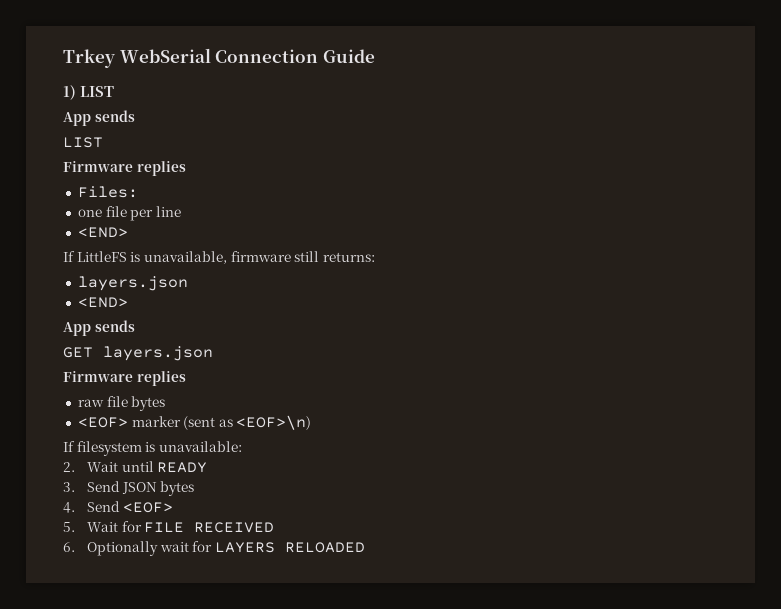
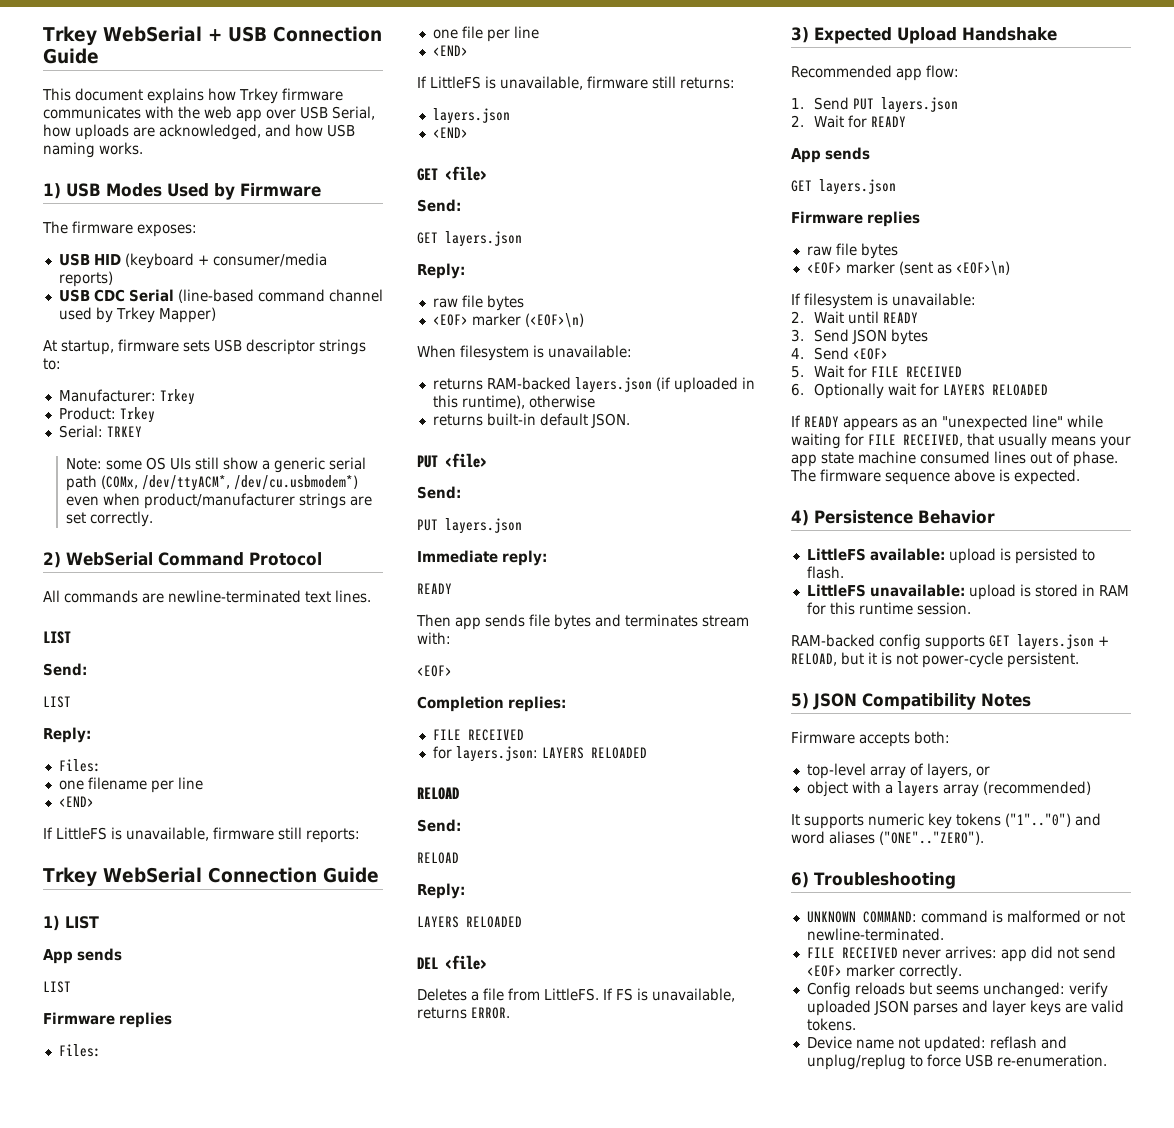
+ Trkey WebSerial + USB Connection Guide
+ This document explains how Trkey firmware communicates with the web app over USB Serial, how uploads are acknowledged, and how USB naming works.
+ 1) USB Modes Used by Firmware
+ The firmware exposes:
+ USB HID (keyboard + consumer/media reports)
+ USB CDC Serial (line-based command channel used by Trkey Mapper)
+ At startup, firmware sets USB descriptor strings to:
+ Manufacturer: Trkey
+ Product: Trkey
+ Serial: TRKEY
+ Note: some OS UIs still show a generic serial path (COMx, /dev/ttyACM*, /dev/cu.usbmodem*) even when product/manufacturer strings are set correctly.
+ 2) WebSerial Command Protocol
+ All commands are newline-terminated text lines.
+ LIST
+ Send:
+ LIST
+ Reply:
+ Files:
+ one filename per line
+ <END>
+ If LittleFS is unavailable, firmware still reports:
+ GET <file>
+ Send:
+ GET layers.json
+ Reply:
+ raw file bytes
+ <EOF> marker (<EOF>\n)
+ When filesystem is unavailable:
+ returns RAM-backed layers.json (if uploaded in this runtime), otherwise
+ returns built-in default JSON.
+ PUT <file>
+ Send:
+ PUT layers.json
+ Immediate reply:
+ READY
+ Then app sends file bytes and terminates stream with:
+ <EOF>
+ Completion replies:
+ FILE RECEIVED
+ for layers.json: LAYERS RELOADED
+ RELOAD
+ Send:
+ RELOAD
+ Reply:
+ LAYERS RELOADED
+ DEL <file>
+ Deletes a file from LittleFS. If FS is unavailable, returns ERROR.
+ 3) Expected Upload Handshake
+ Recommended app flow:
+ 1. Send PUT layers.json
+ 2. Wait for READY
+ If READY appears as an "unexpected line" while waiting for FILE RECEIVED, that usually means your app state machine consumed lines out of phase. The firmware sequence above is expected.
+ 4) Persistence Behavior
+ LittleFS available: upload is persisted to flash.
+ LittleFS unavailable: upload is stored in RAM for this runtime session.
+ RAM-backed config supports GET layers.json + RELOAD, but it is not power-cycle persistent.
+ 5) JSON Compatibility Notes
+ Firmware accepts both:
+ top-level array of layers, or
+ object with a layers array (recommended)
+ It supports numeric key tokens ("1".."0") and word aliases ("ONE".."ZERO").
+ 6) Troubleshooting
+ UNKNOWN COMMAND: command is malformed or not newline-terminated.
+ FILE RECEIVED never arrives: app did not send <EOF> marker correctly.
+ Config reloads but seems unchanged: verify uploaded JSON parses and layer keys are valid tokens.
+ Device name not updated: reflash and unplug/replug to force USB re-enumeration.

